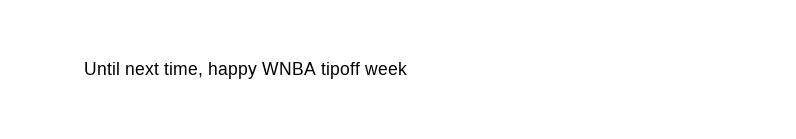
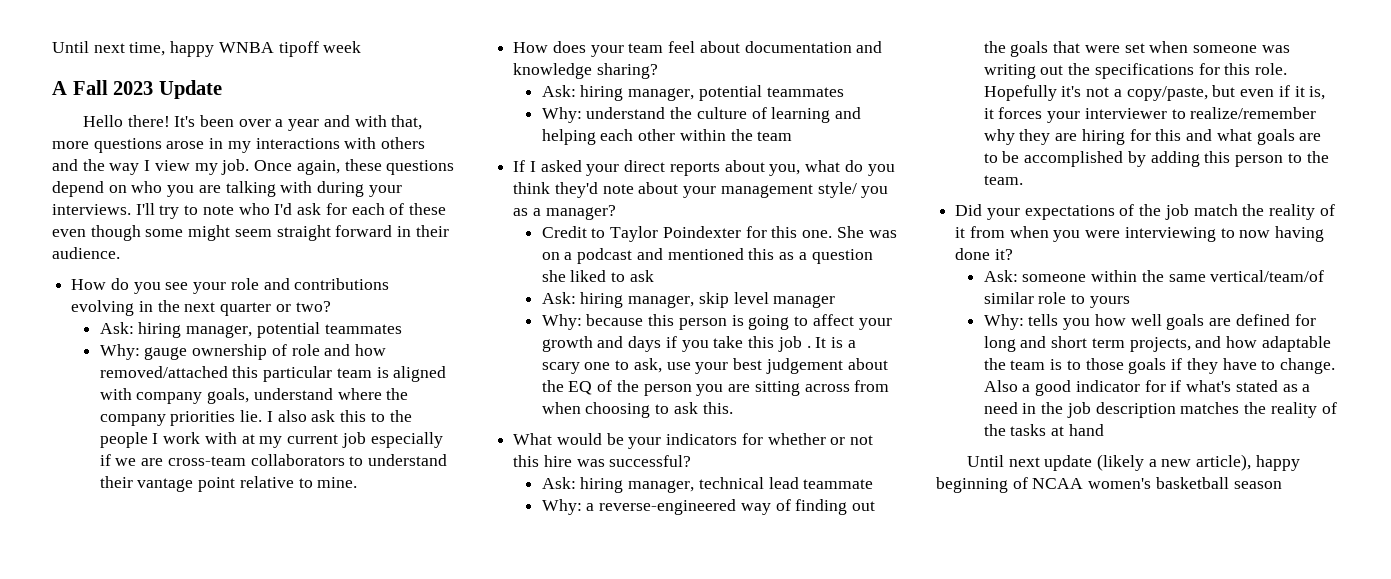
+ A Fall 2023 Update
+ Hello there! It's been over a year and with that, more questions arose in my interactions with others and the way I view my job. Once again, these questions depend on who you are talking with during your interviews. I'll try to note who I'd ask for each of these even though some might seem straight forward in their audience.
+ How do you see your role and contributions evolving in the next quarter or two?
+ Ask: hiring manager, potential teammates
+ Why: gauge ownership of role and how removed/attached this particular team is aligned with company goals, understand where the company priorities lie. I also ask this to the people I work with at my current job especially if we are cross-team collaborators to understand their vantage point relative to mine.
+ How does your team feel about documentation and knowledge sharing?
+ Ask: hiring manager, potential teammates
+ Why: understand the culture of learning and helping each other within the team
+ If I asked your direct reports about you, what do you think they'd note about your management style/ you as a manager?
+ Credit to Taylor Poindexter for this one. She was on a podcast and mentioned this as a question she liked to ask
+ Ask: hiring manager, skip level manager
+ Why: because this person is going to affect your growth and days if you take this job . It is a scary one to ask, use your best judgement about the EQ of the person you are sitting across from when choosing to ask this.
+ What would be your indicators for whether or not this hire was successful?
+ Ask: hiring manager, technical lead teammate
+ Why: a reverse-engineered way of finding out the goals that were set when someone was writing out the specifications for this role. Hopefully it's not a copy/paste, but even if it is, it forces your interviewer to realize/remember why they are hiring for this and what goals are to be accomplished by adding this person to the team.
+ Did your expectations of the job match the reality of it from when you were interviewing to now having done it?
+ Ask: someone within the same vertical/team/of similar role to yours
+ Why: tells you how well goals are defined for long and short term projects, and how adaptable the team is to those goals if they have to change. Also a good indicator for if what's stated as a need in the job description matches the reality of the tasks at hand
+ Until next update (likely a new article), happy beginning of NCAA women's basketball season

